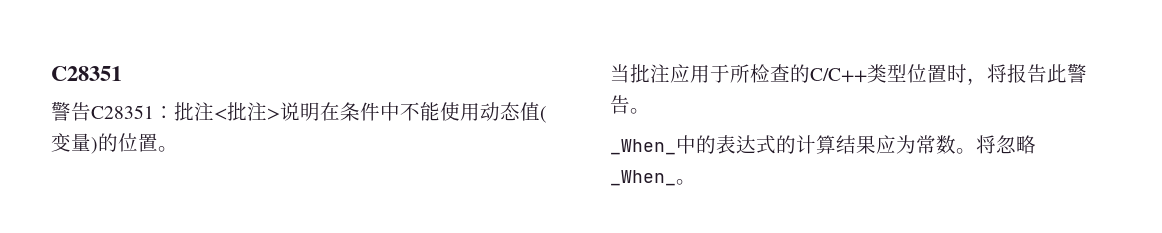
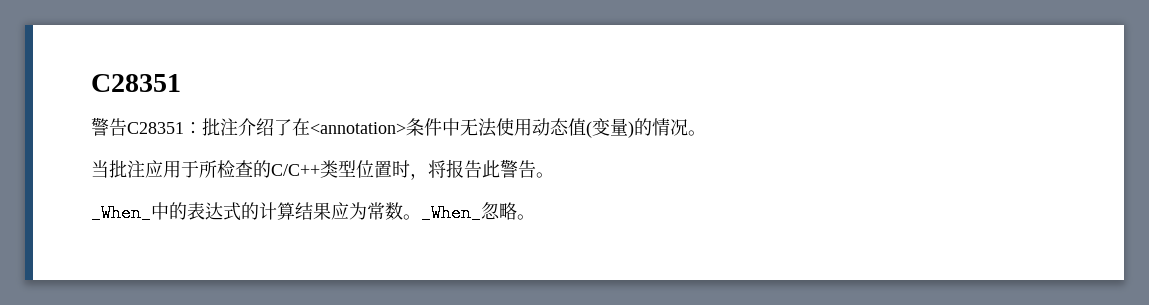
- 警告C28351：批注<批注>说明在条件中不能使用动态值(变量)的位置。
+ 警告C28351：批注介绍了在<annotation>条件中无法使用动态值(变量)的情况。
- 将忽略_When_。
+ _When_忽略。

